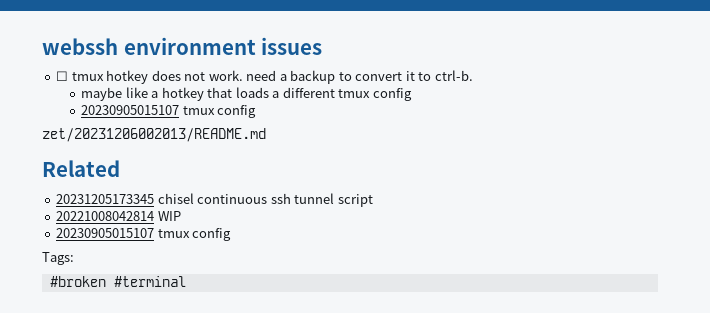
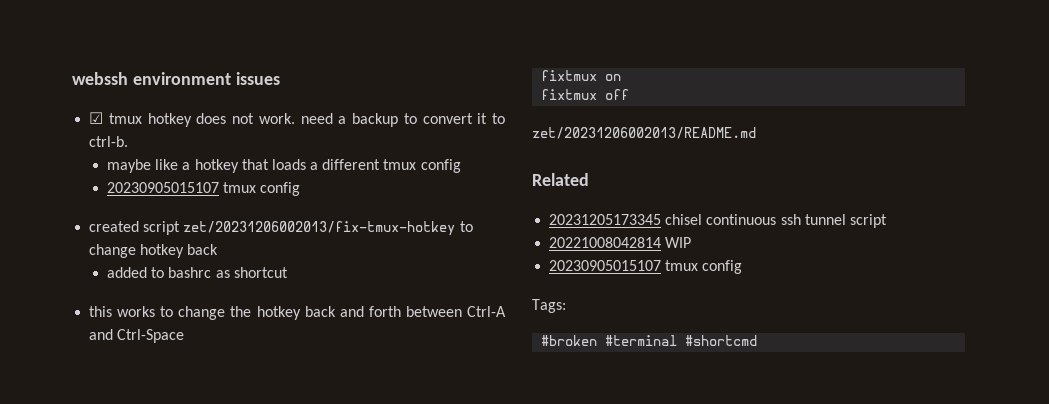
- ☐ tmux hotkey does not work. need a backup to convert it to ctrl-b.
+ ☑ tmux hotkey does not work. need a backup to convert it to ctrl-b.
+ created script zet/20231206002013/fix-tmux-hotkey to change hotkey back
+ added to bashrc as shortcut
+ this works to change the hotkey back and forth between Ctrl-A and Ctrl-Space
+ fixtmux on
+ fixtmux off
- #broken #terminal
+ #broken #terminal #shortcmd

